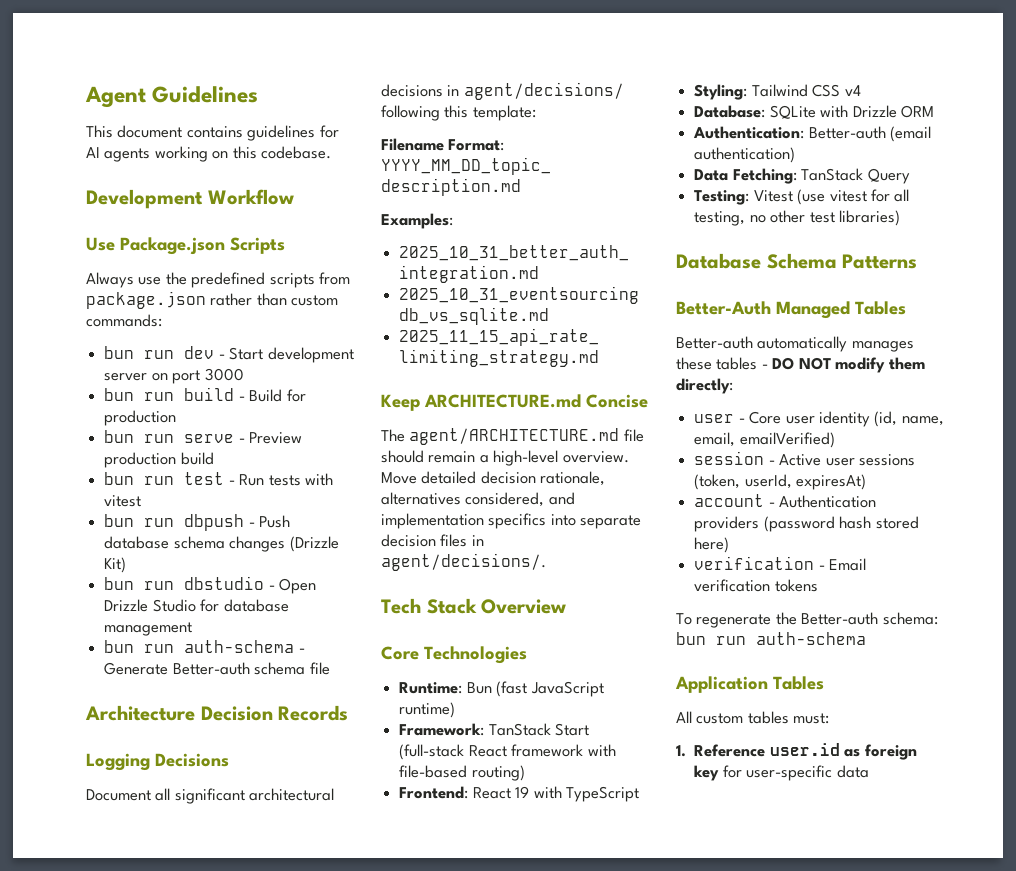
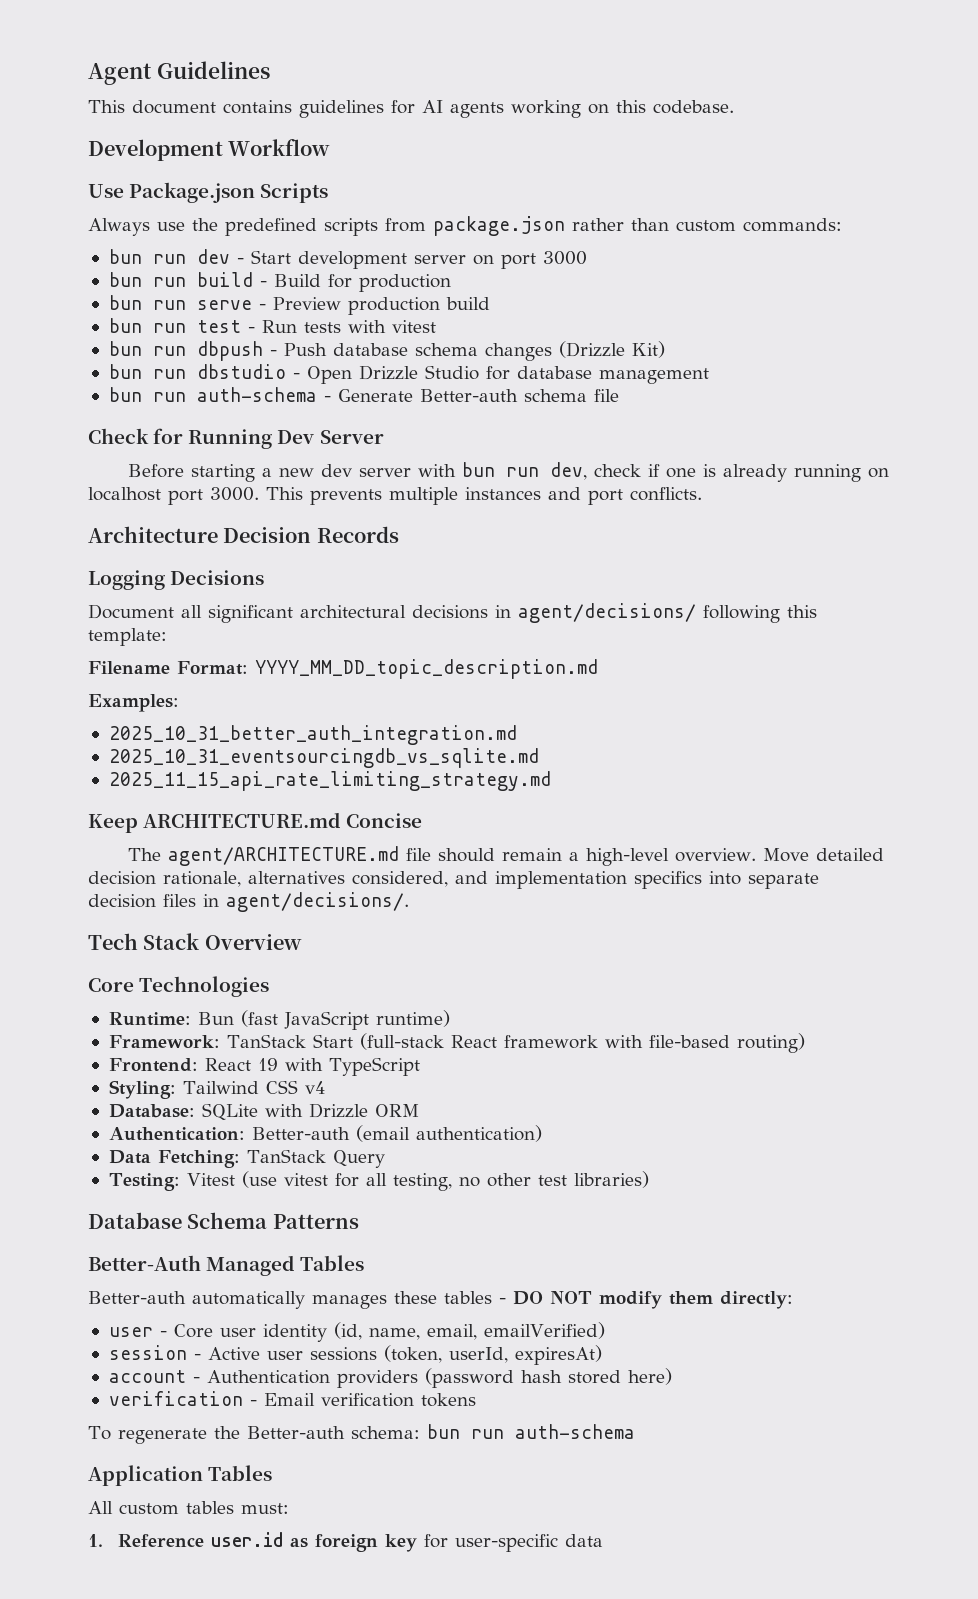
+ Check for Running Dev Server
+ Before starting a new dev server with bun run dev, check if one is already running on localhost port 3000. This prevents multiple instances and port conflicts.

